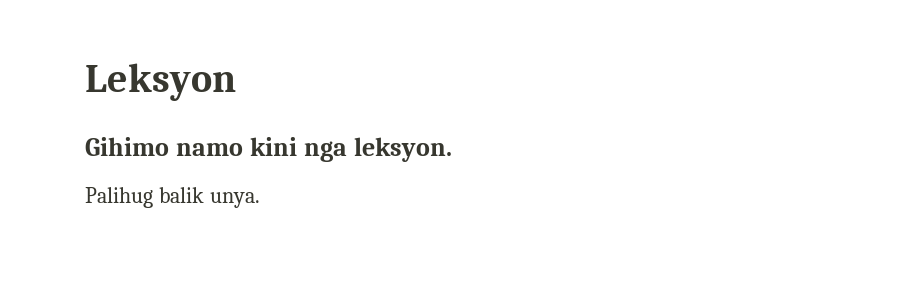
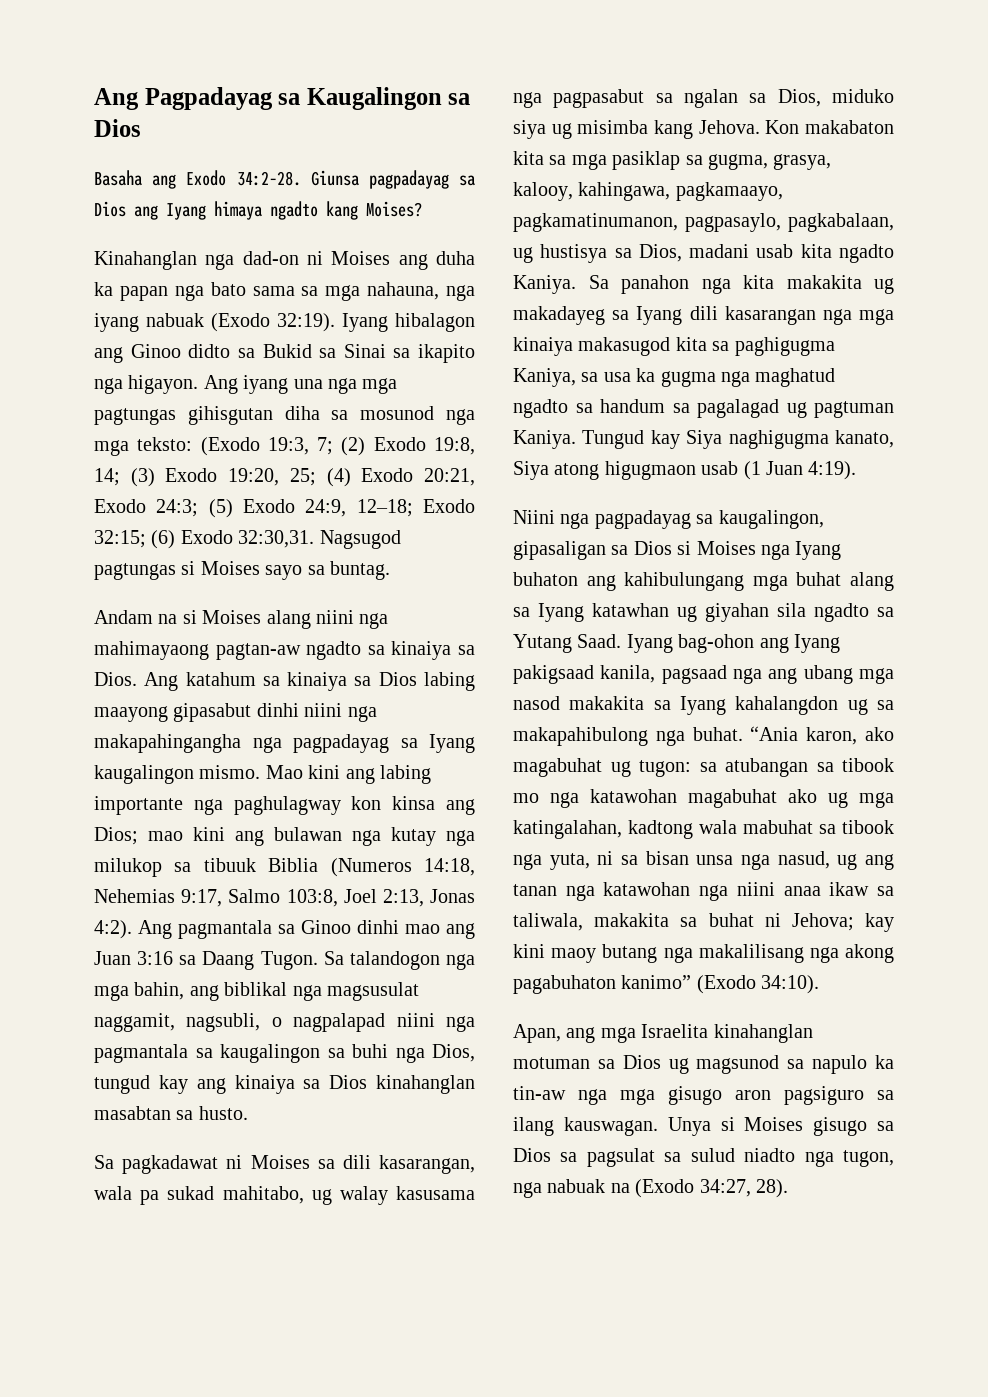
- Leksyon
- Gihimo namo kini nga leksyon.
- Palihug balik unya.
+ Ang Pagpadayag sa Kaugalingon sa Dios
+ Basaha ang Exodo 34:2–28. Giunsa pagpadayag sa Dios ang Iyang himaya ngadto kang Moises?
+ Kinahanglan nga dad-on ni Moises ang duha ka papan nga bato sama sa mga nahauna, nga iyang nabuak (Exodo 32:19). Iyang hibalagon ang Ginoo didto sa Bukid sa Sinai sa ikapito nga higayon. Ang iyang una nga mga pagtungas gihisgutan diha sa mosunod nga mga teksto: (Exodo 19:3, 7; (2) Exodo 19:8, 14; (3) Exodo 19:20, 25; (4) Exodo 20:21, Exodo 24:3; (5) Exodo 24:9, 12–18; Exodo 32:15; (6) Exodo 32:30,31. Nagsugod pagtungas si Moises sayo sa buntag.
+ Andam na si Moises alang niini nga mahimayaong pagtan-aw ngadto sa kinaiya sa Dios. Ang katahum sa kinaiya sa Dios labing maayong gipasabut dinhi niini nga makapahingangha nga pagpadayag sa Iyang kaugalingon mismo. Mao kini ang labing importante nga paghulagway kon kinsa ang Dios; mao kini ang bulawan nga kutay nga milukop sa tibuuk Biblia (Numeros 14:18, Nehemias 9:17, Salmo 103:8, Joel 2:13, Jonas 4:2). Ang pagmantala sa Ginoo dinhi mao ang Juan 3:16 sa Daang Tugon. Sa talandogon nga mga bahin, ang biblikal nga magsusulat naggamit, nagsubli, o nagpalapad niini nga pagmantala sa kaugalingon sa buhi nga Dios, tungud kay ang kinaiya sa Dios kinahanglan masabtan sa husto.
+ Sa pagkadawat ni Moises sa dili kasarangan, wala pa sukad mahitabo, ug walay kasusama nga pagpasabut sa ngalan sa Dios, miduko siya ug misimba kang Jehova. Kon makabaton kita sa mga pasiklap sa gugma, grasya, kalooy, kahingawa, pagkamaayo, pagkamatinumanon, pagpasaylo, pagkabalaan, ug hustisya sa Dios, madani usab kita ngadto Kaniya. Sa panahon nga kita makakita ug makadayeg sa Iyang dili kasarangan nga mga kinaiya makasugod kita sa paghigugma Kaniya, sa usa ka gugma nga maghatud ngadto sa handum sa pagalagad ug pagtuman Kaniya. Tungud kay Siya naghigugma kanato, Siya atong higugmaon usab (1 Juan 4:19).
+ Niini nga pagpadayag sa kaugalingon, gipasaligan sa Dios si Moises nga Iyang buhaton ang kahibulungang mga buhat alang sa Iyang katawhan ug giyahan sila ngadto sa Yutang Saad. Iyang bag-ohon ang Iyang pakigsaad kanila, pagsaad nga ang ubang mga nasod makakita sa Iyang kahalangdon ug sa makapahibulong nga buhat. “Ania karon, ako magabuhat ug tugon: sa atubangan sa tibook mo nga katawohan magabuhat ako ug mga katingalahan, kadtong wala mabuhat sa tibook nga yuta, ni sa bisan unsa nga nasud, ug ang tanan nga katawohan nga niini anaa ikaw sa taliwala, makakita sa buhat ni Jehova; kay kini maoy butang nga makalilisang nga akong pagabuhaton kanimo” (Exodo 34:10).
+ Apan, ang mga Israelita kinahanglan motuman sa Dios ug magsunod sa napulo ka tin-aw nga mga gisugo aron pagsiguro sa ilang kauswagan. Unya si Moises gisugo sa Dios sa pagsulat sa sulud niadto nga tugon, nga nabuak na (Exodo 34:27, 28).

